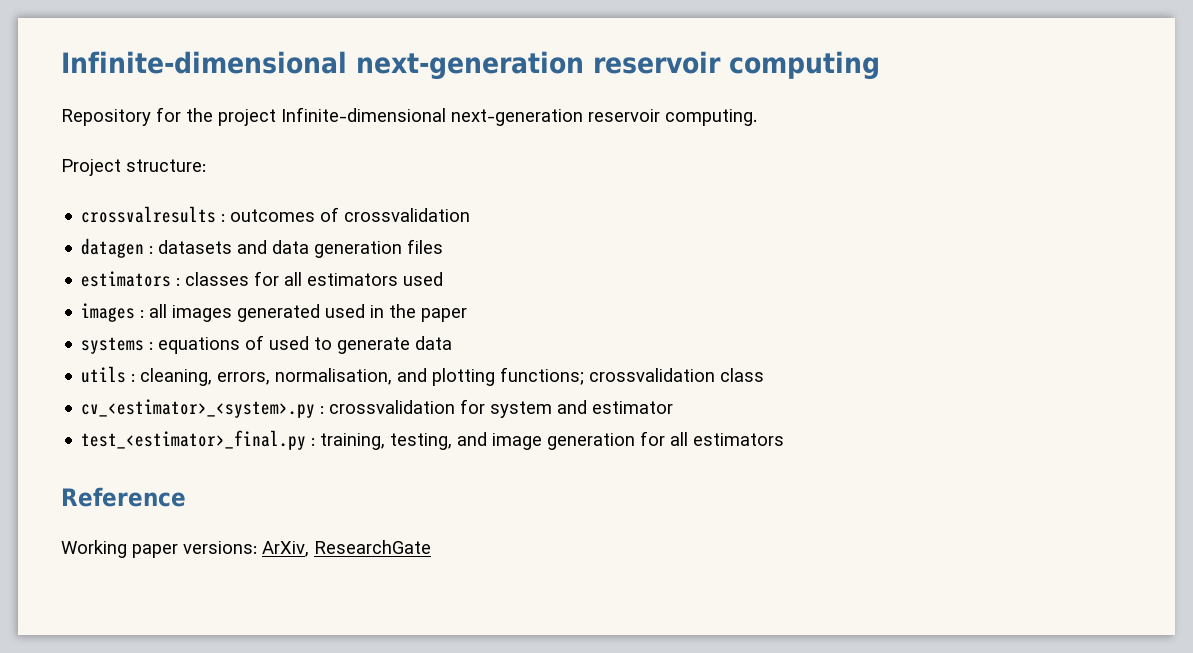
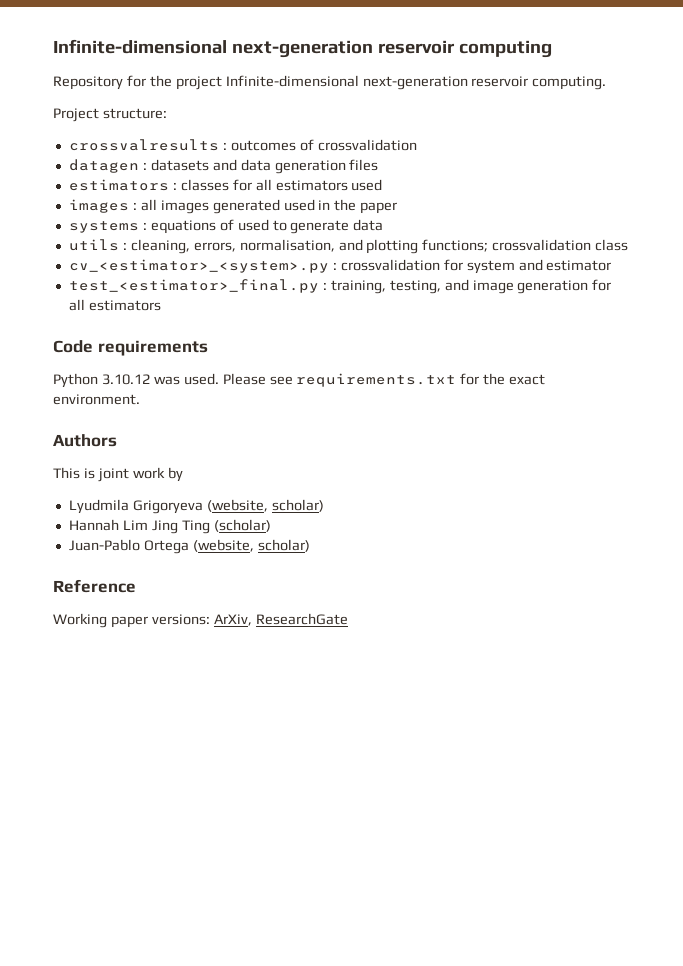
+ Code requirements
+ Python 3.10.12 was used. Please see requirements.txt for the exact environment.
+ Authors
+ This is joint work by
+ Lyudmila Grigoryeva (website, scholar)
+ Hannah Lim Jing Ting (scholar)
+ Juan-Pablo Ortega (website, scholar)

